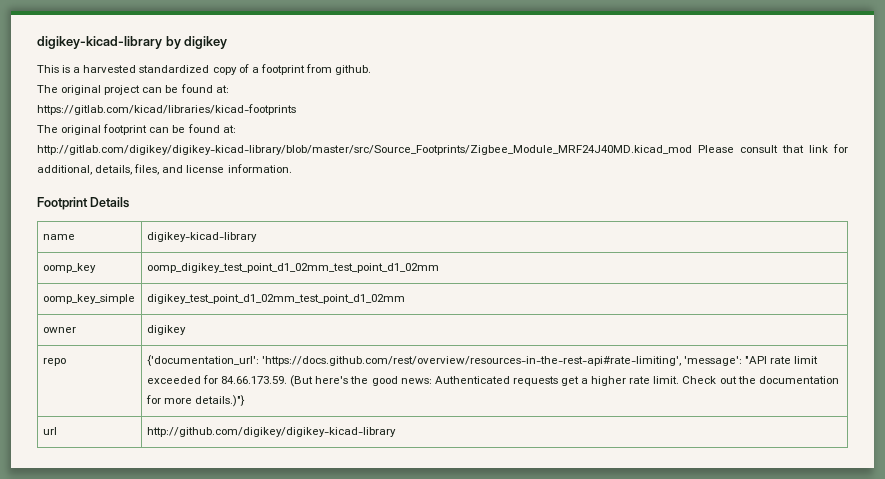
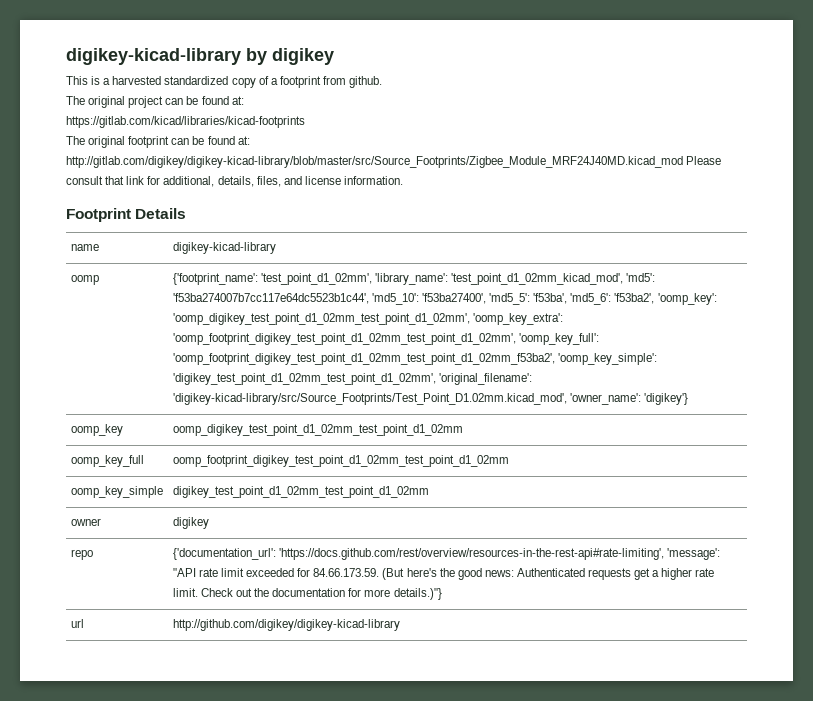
+ oomp | {'footprint_name': 'test_point_d1_02mm', 'library_name': 'test_point_d1_02mm_kicad_mod', 'md5': 'f53ba274007b7cc117e64dc5523b1c44', 'md5_10': 'f53ba27400', 'md5_5': 'f53ba', 'md5_6': 'f53ba2', 'oomp_key': 'oomp_digikey_test_point_d1_02mm_test_point_d1_02mm', 'oomp_key_extra': 'oomp_footprint_digikey_test_point_d1_02mm_test_point_d1_02mm', 'oomp_key_full': 'oomp_footprint_digikey_test_point_d1_02mm_test_point_d1_02mm_f53ba2', 'oomp_key_simple': 'digikey_test_point_d1_02mm_test_point_d1_02mm', 'original_filename': 'digikey-kicad-library/src/Source_Footprints/Test_Point_D1.02mm.kicad_mod', 'owner_name': 'digikey'}
+ oomp_key_full | oomp_footprint_digikey_test_point_d1_02mm_test_point_d1_02mm

